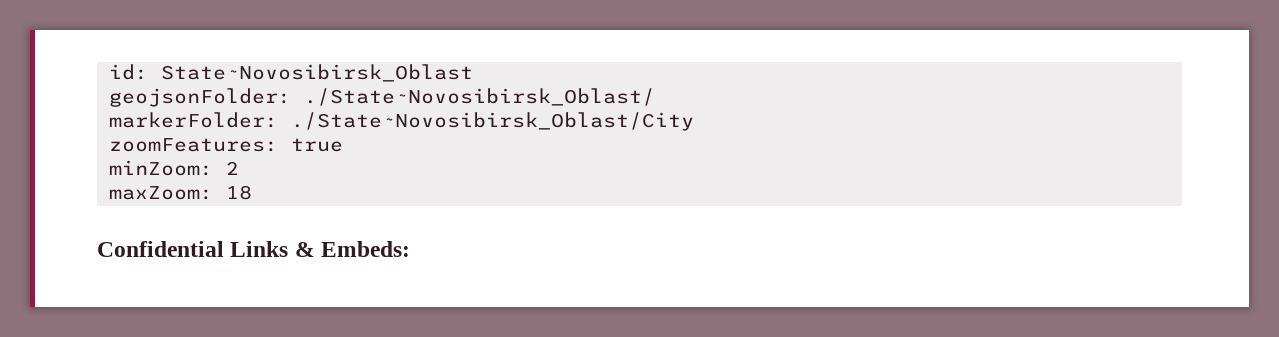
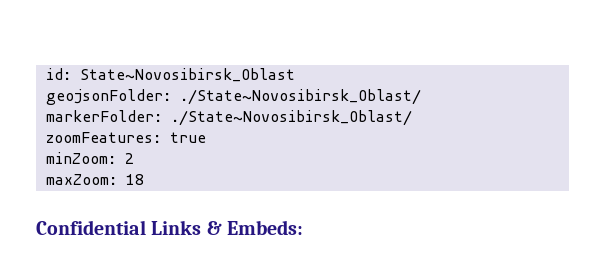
- markerFolder: ./State~Novosibirsk_Oblast/City
+ markerFolder: ./State~Novosibirsk_Oblast/

